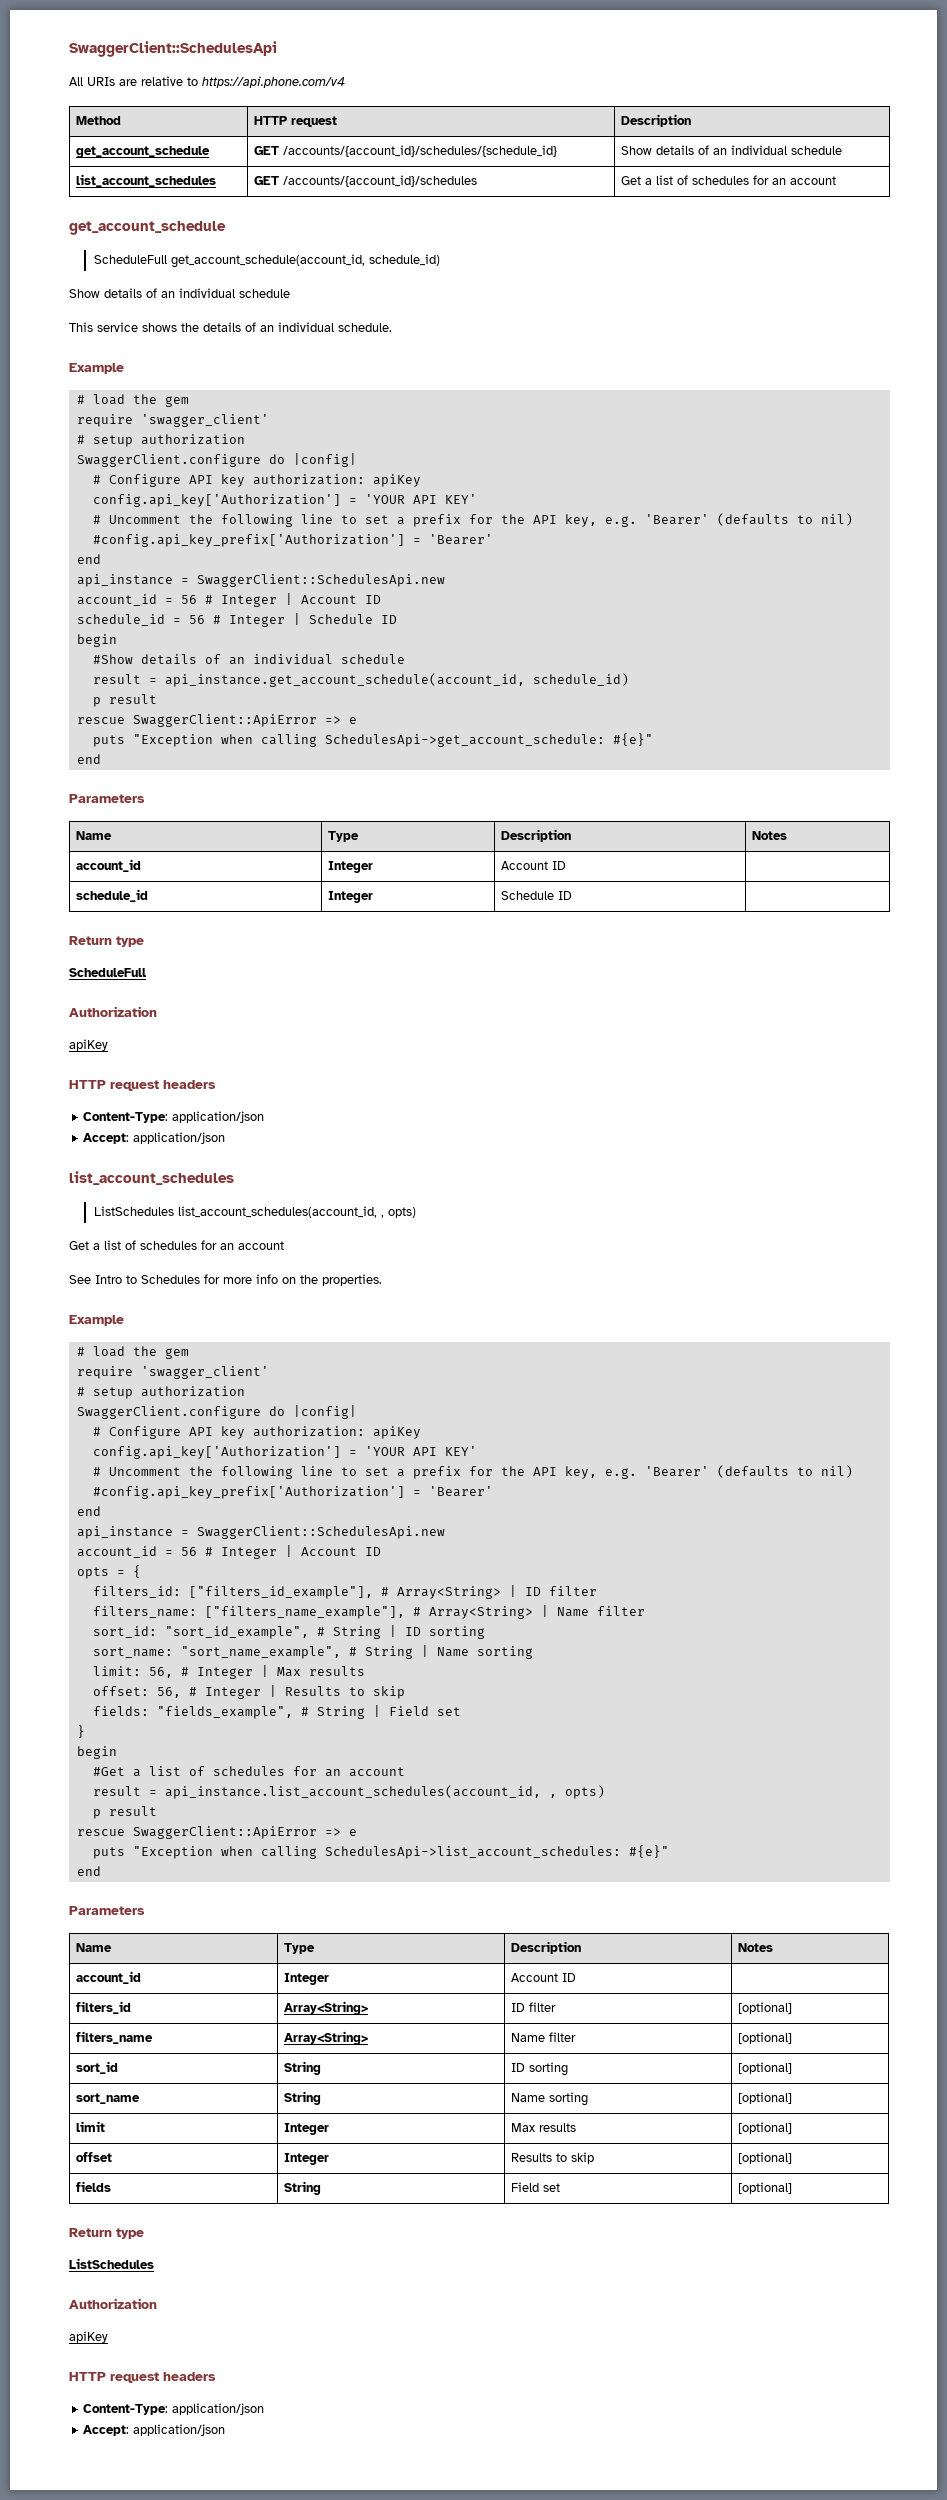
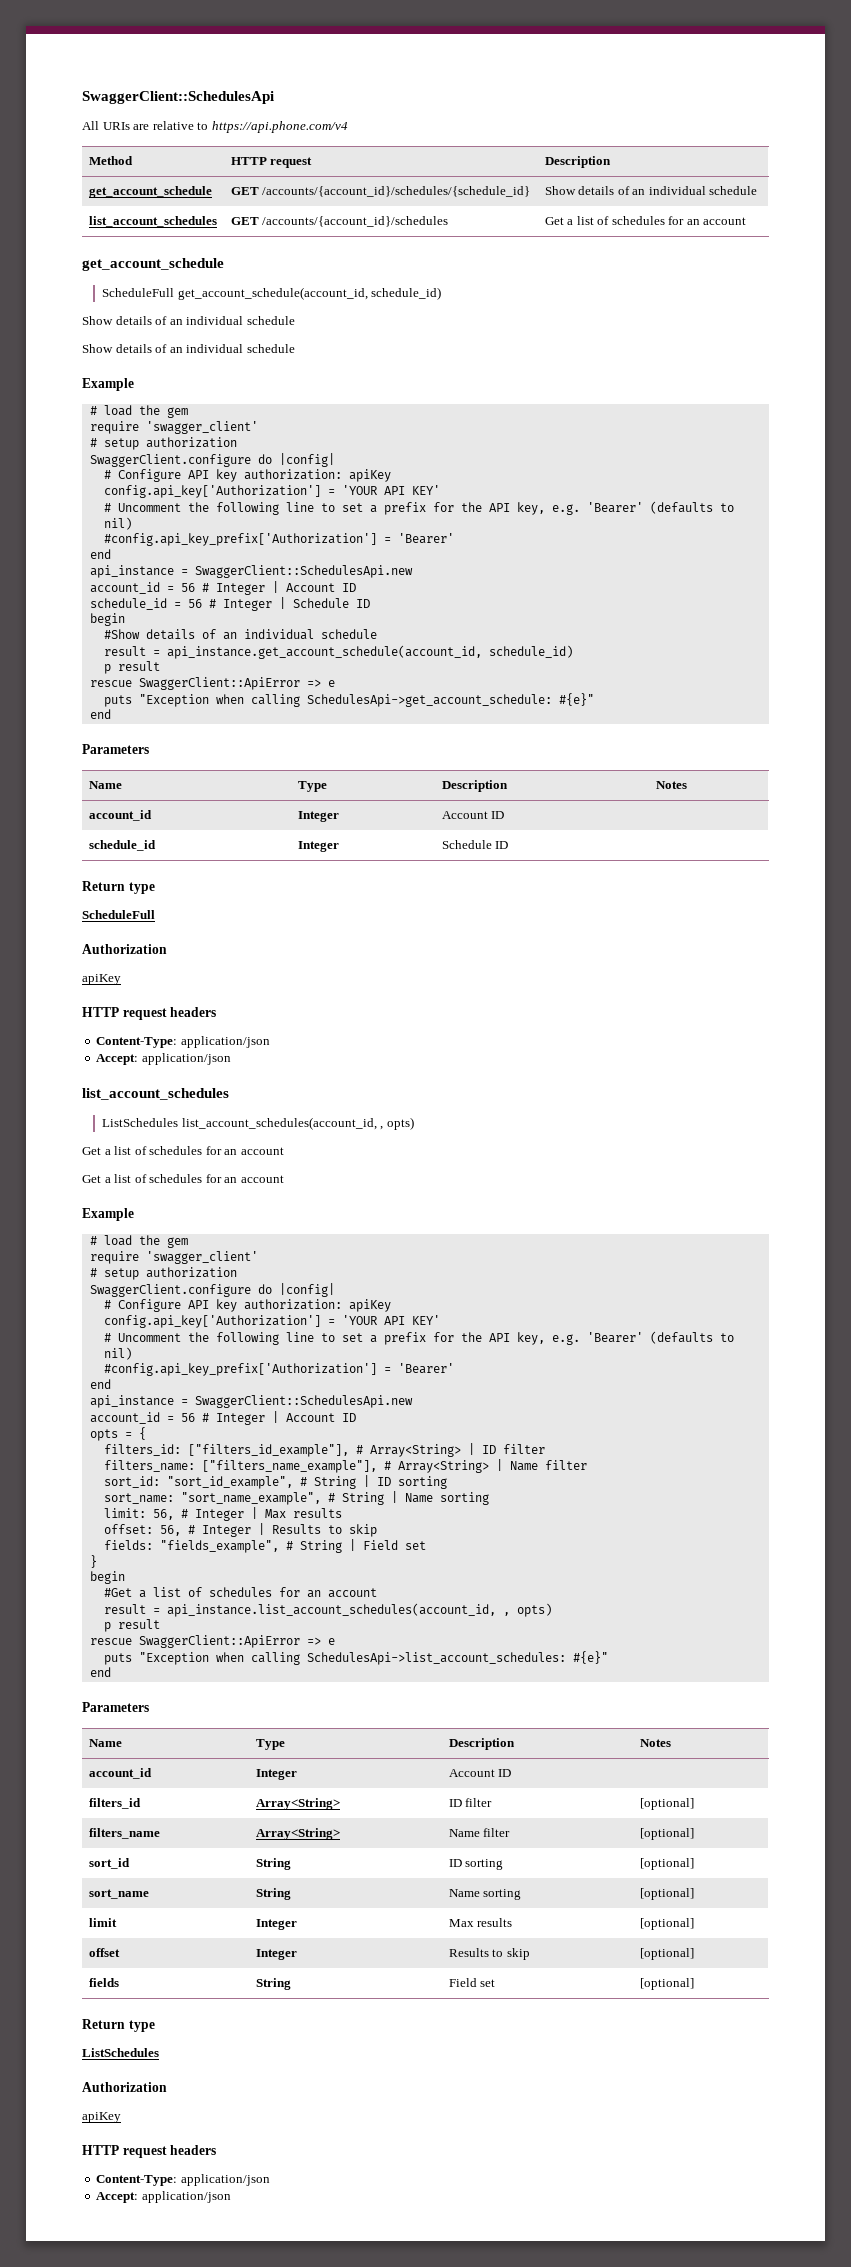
  ScheduleFull get_account_schedule(account_id, schedule_id)
  Show details of an individual schedule
- This service shows the details of an individual schedule.
+ Show details of an individual schedule
  ListSchedules list_account_schedules(account_id, , opts)
  Get a list of schedules for an account
- See Intro to Schedules for more info on the properties.
+ Get a list of schedules for an account

